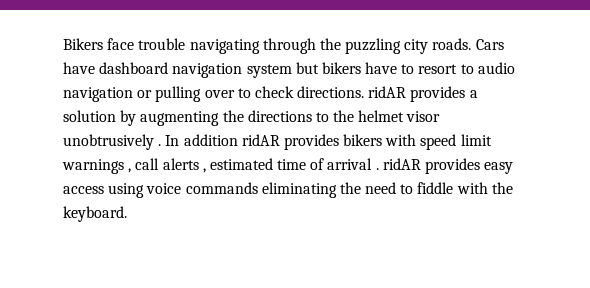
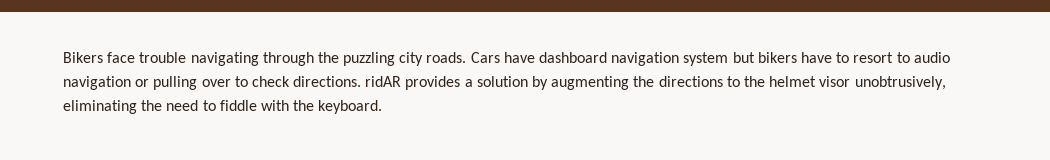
- Cars have dashboard navigation system but bikers have to resort to audio navigation or pulling over to check directions. ridAR provides a solution by augmenting the directions to the helmet visor unobtrusively . In addition ridAR provides bikers with speed limit warnings , call alerts , estimated time of arrival . ridAR provides easy access using voice commands eliminating the need to fiddle with the keyboard.
+ Cars have dashboard navigation system but bikers have to resort to audio navigation or pulling over to check directions. ridAR provides a solution by augmenting the directions to the helmet visor unobtrusively, eliminating the need to fiddle with the keyboard.

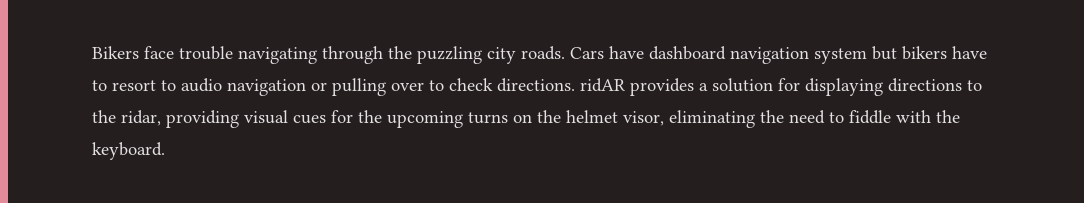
- Cars have dashboard navigation system but bikers have to resort to audio navigation or pulling over to check directions. ridAR provides a solution by augmenting the directions to the helmet visor unobtrusively, eliminating the need to fiddle with the keyboard.
+ Cars have dashboard navigation system but bikers have to resort to audio navigation or pulling over to check directions. ridAR provides a solution for displaying directions to the ridar, providing visual cues for the upcoming turns on the helmet visor, eliminating the need to fiddle with the keyboard.

